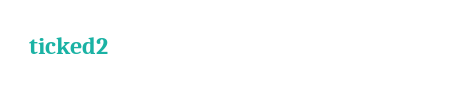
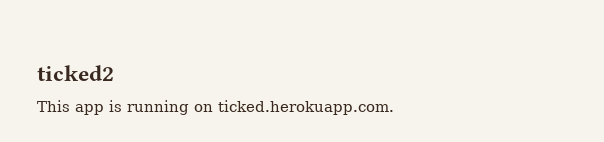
+ This app is running on ticked.herokuapp.com.

